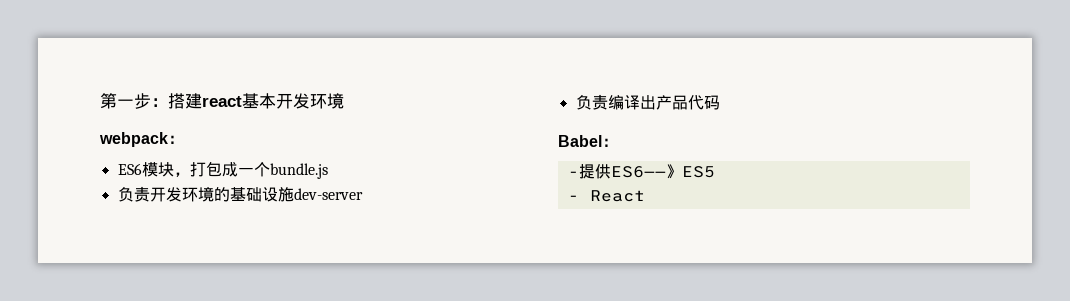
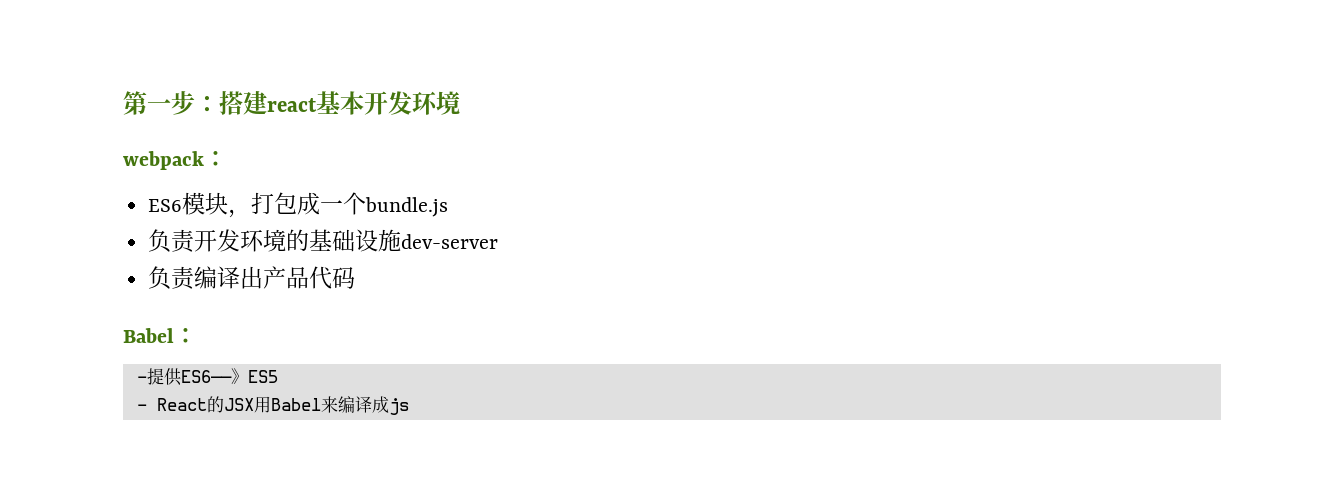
- - React
+ - React的JSX用Babel来编译成js

